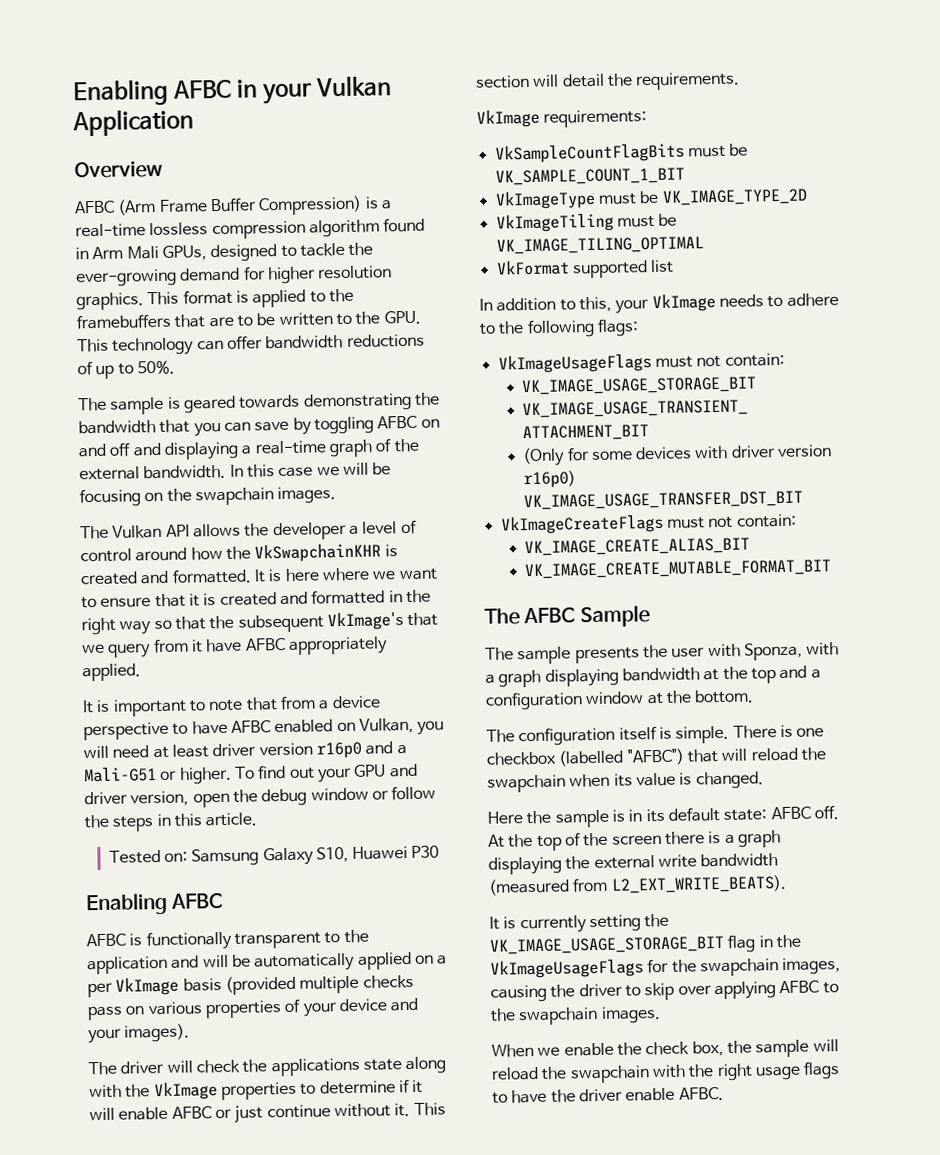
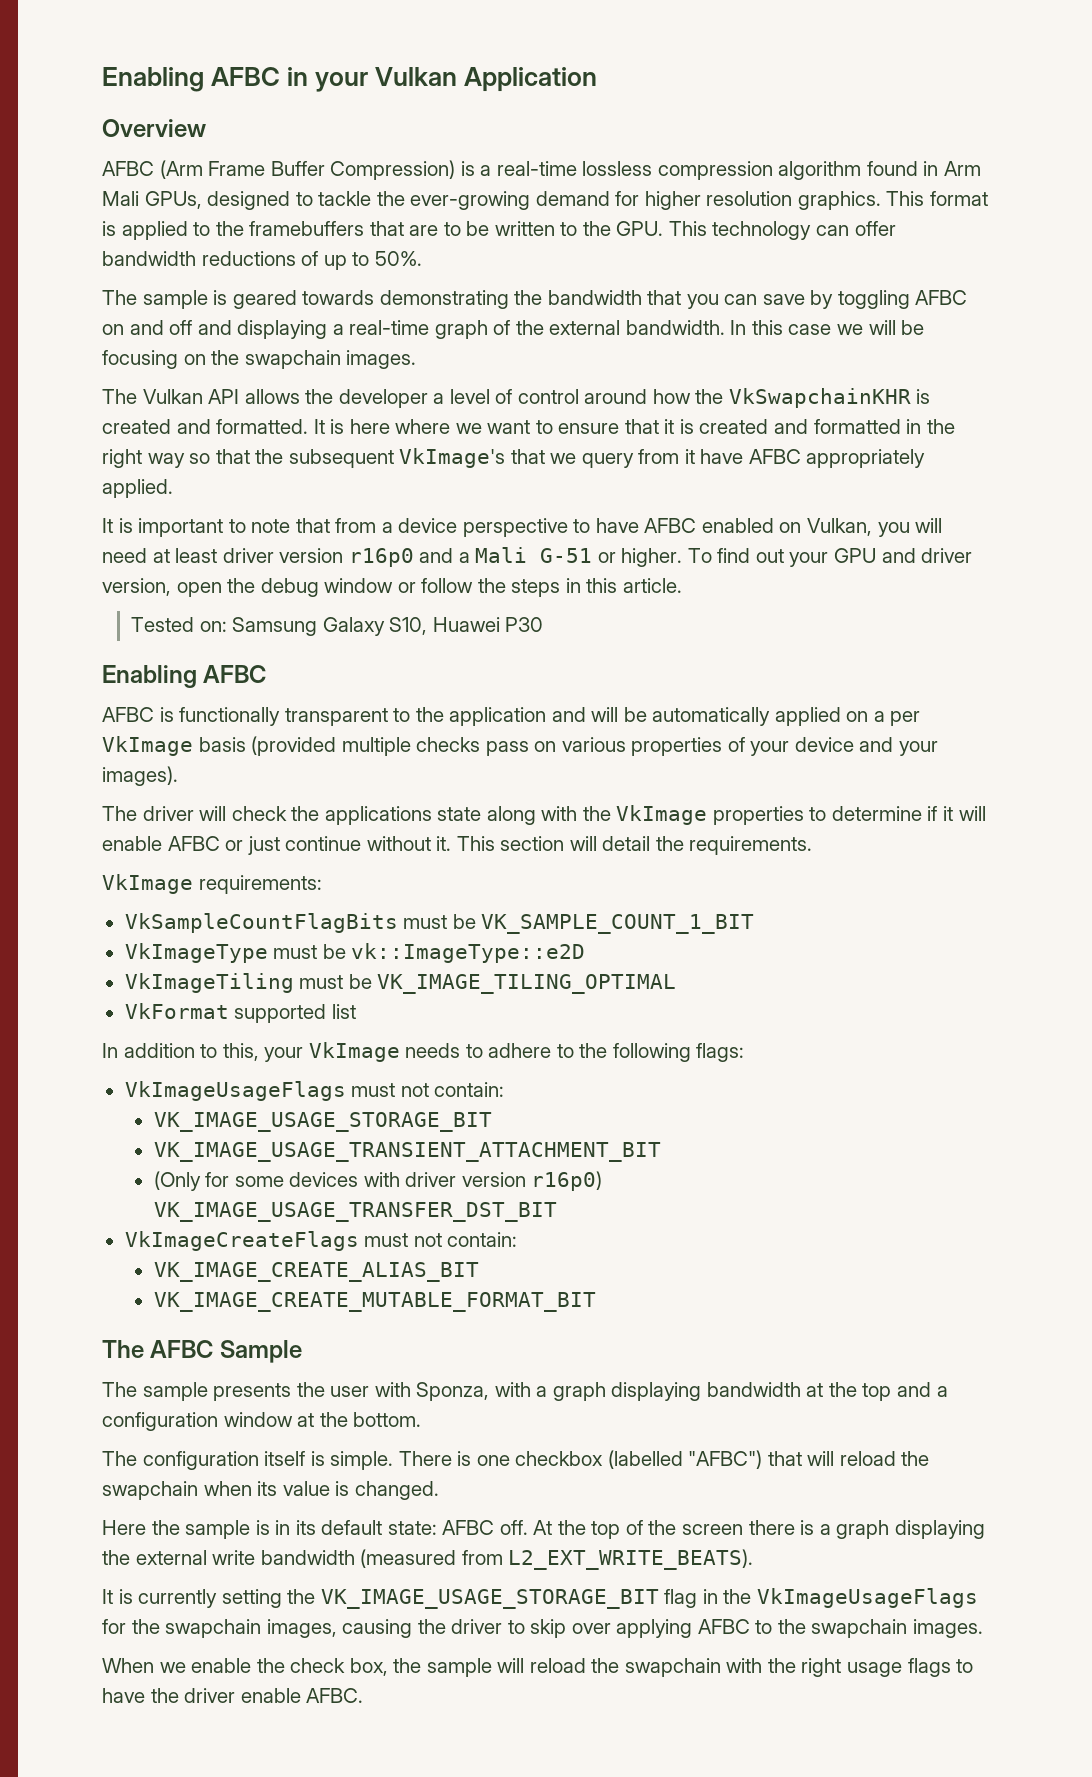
- It is important to note that from a device perspective to have AFBC enabled on Vulkan, you will need at least driver version r16p0 and a Mali-G51 or higher.
+ It is important to note that from a device perspective to have AFBC enabled on Vulkan, you will need at least driver version r16p0 and a Mali G-51 or higher.
- VkImageType must be VK_IMAGE_TYPE_2D
+ VkImageType must be vk::ImageType::e2D

